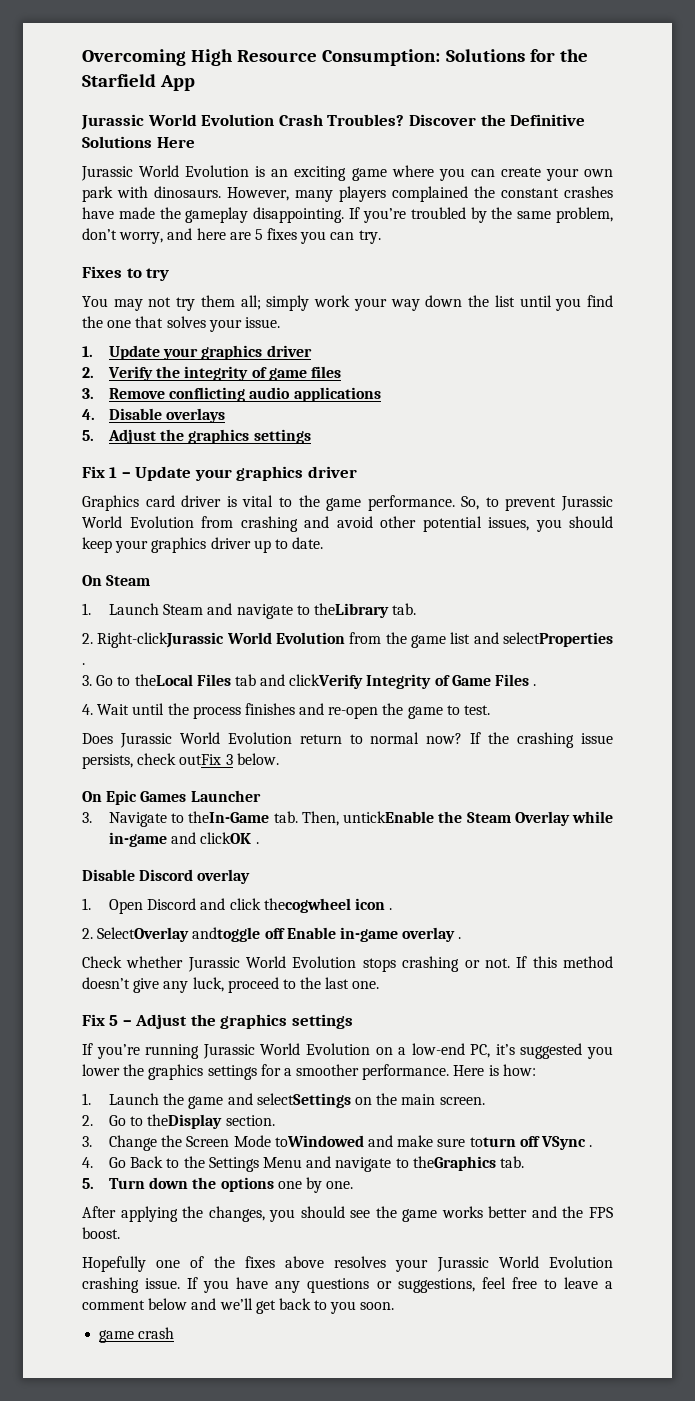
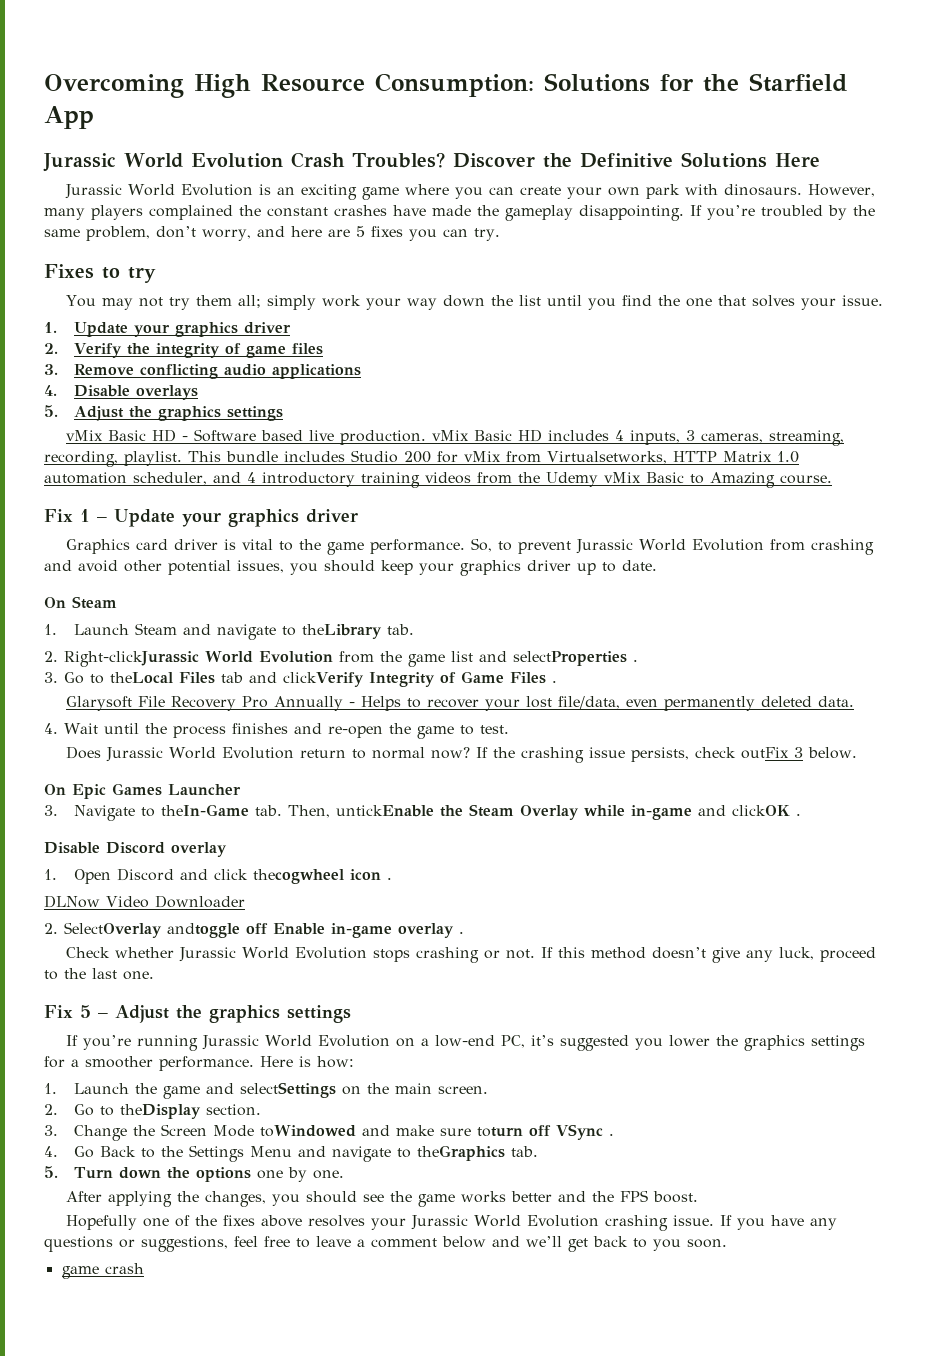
+ vMix Basic HD - Software based live production. vMix Basic HD includes 4 inputs, 3 cameras, streaming, recording, playlist. This bundle includes Studio 200 for vMix from Virtualsetworks, HTTP Matrix 1.0 automation scheduler, and 4 introductory training videos from the Udemy vMix Basic to Amazing course.
+ Glarysoft File Recovery Pro Annually - Helps to recover your lost file/data, even permanently deleted data.
+ DLNow Video Downloader

